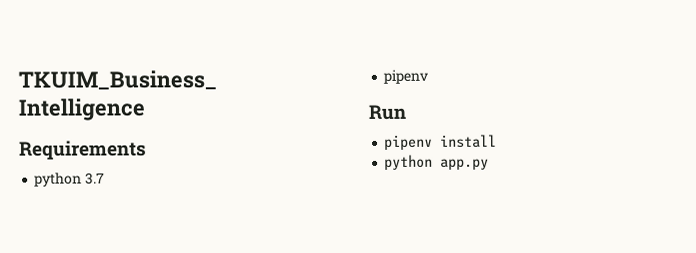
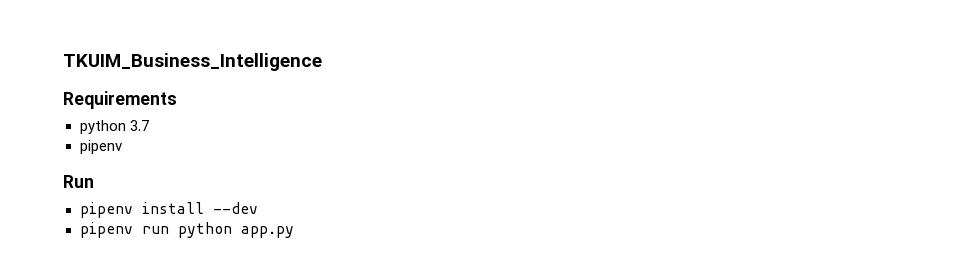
- pipenv install
- python app.py
+ pipenv install --dev
+ pipenv run python app.py

